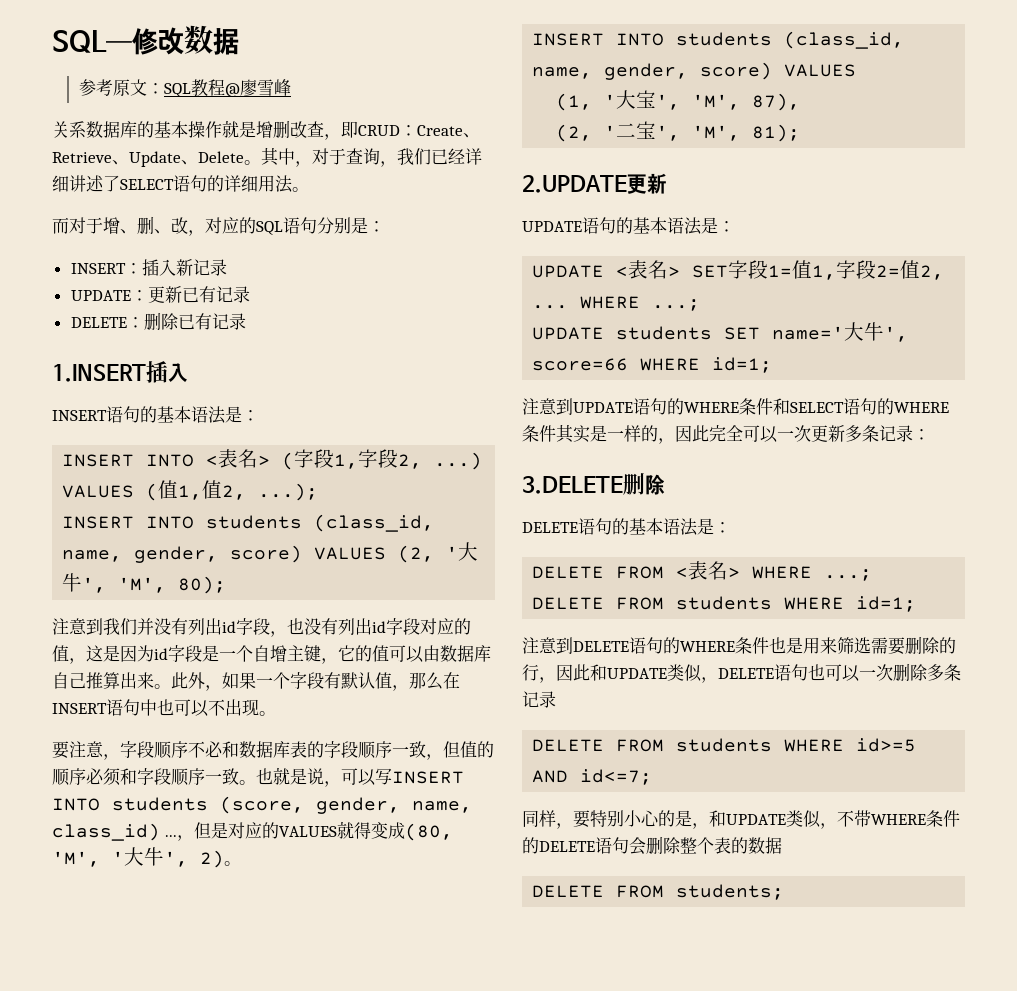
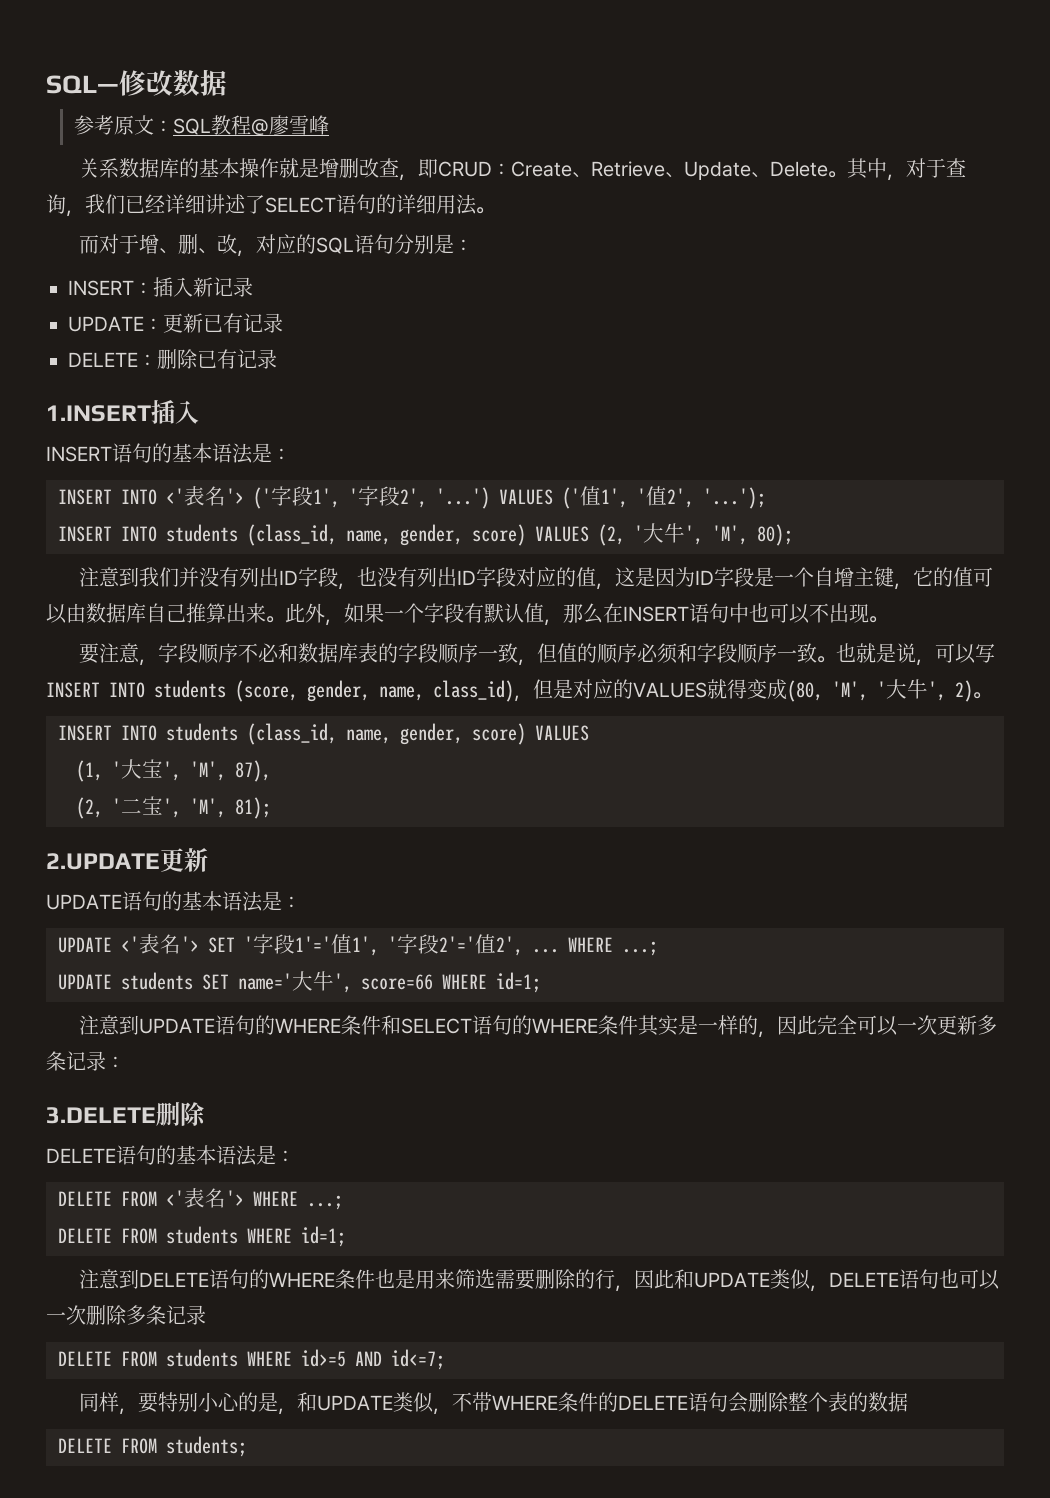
- INSERT INTO <表名> (字段1,字段2, ...) VALUES (值1,值2, ...);
+ INSERT INTO <'表名'> ('字段1', '字段2', '...') VALUES ('值1', '值2', '...');
- 注意到我们并没有列出id字段，也没有列出id字段对应的值，这是因为id字段是一个自增主键，它的值可以由数据库自己推算出来。
+ 注意到我们并没有列出ID字段，也没有列出ID字段对应的值，这是因为ID字段是一个自增主键，它的值可以由数据库自己推算出来。
- 也就是说，可以写INSERT INTO students (score, gender, name, class_id) ...，但是对应的VALUES就得变成(80, 'M', '大牛', 2)。
+ 也就是说，可以写INSERT INTO students (score, gender, name, class_id)，但是对应的VALUES就得变成(80, 'M', '大牛', 2)。
- UPDATE <表名> SET字段1=值1,字段2=值2, ...
+ UPDATE <'表名'> SET '字段1'='值1', '字段2'='值2', ...
- DELETE FROM <表名> WHERE ...;
+ DELETE FROM <'表名'> WHERE ...;

